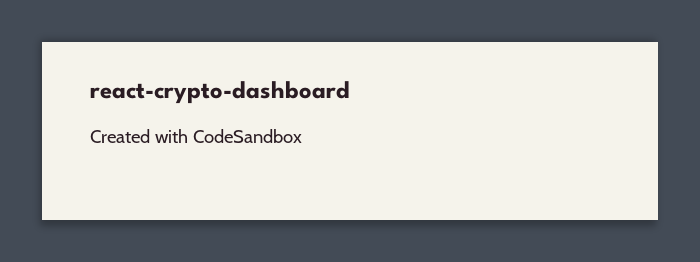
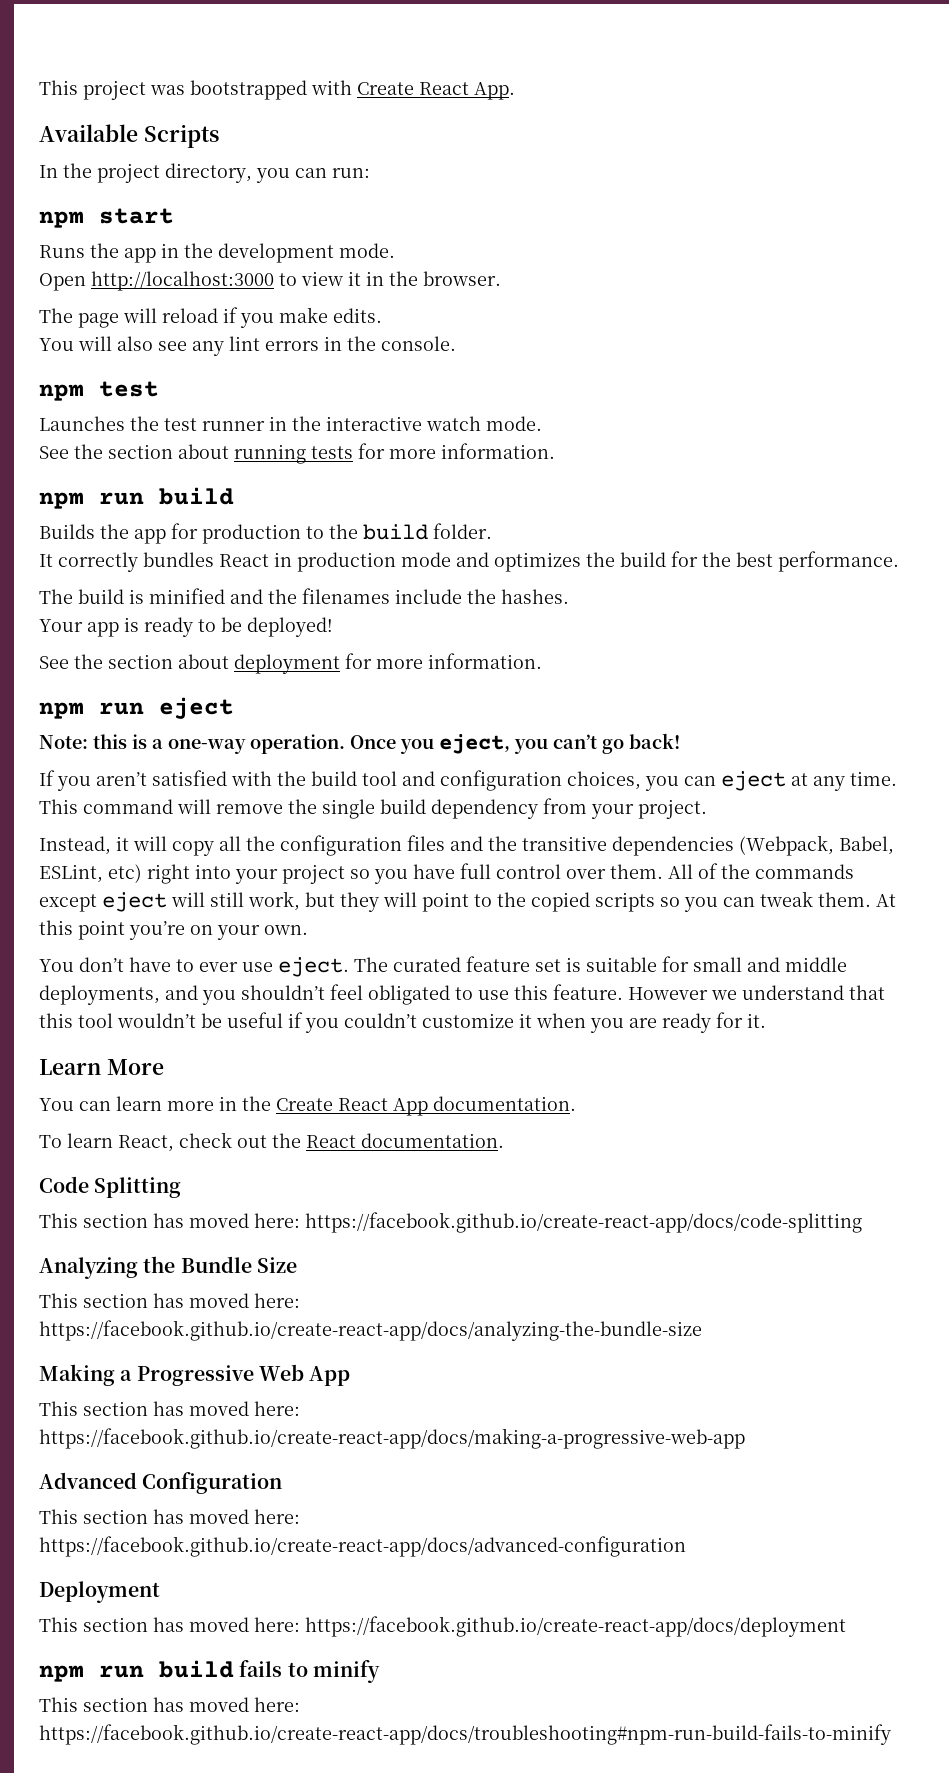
- react-crypto-dashboard
- Created with CodeSandbox
+ This project was bootstrapped with Create React App.
+ Available Scripts
+ In the project directory, you can run:
+ npm start
+ Runs the app in the development mode.
+ Open http://localhost:3000 to view it in the browser.
+ The page will reload if you make edits.
+ You will also see any lint errors in the console.
+ npm test
+ Launches the test runner in the interactive watch mode.
+ See the section about running tests for more information.
+ npm run build
+ Builds the app for production to the build folder.
+ It correctly bundles React in production mode and optimizes the build for the best performance.
+ The build is minified and the filenames include the hashes.
+ Your app is ready to be deployed!
+ See the section about deployment for more information.
+ npm run eject
+ Note: this is a one-way operation. Once you eject, you can’t go back!
+ If you aren’t satisfied with the build tool and configuration choices, you can eject at any time. This command will remove the single build dependency from your project.
+ Instead, it will copy all the configuration files and the transitive dependencies (Webpack, Babel, ESLint, etc) right into your project so you have full control over them. All of the commands except eject will still work, but they will point to the copied scripts so you can tweak them. At this point you’re on your own.
+ You don’t have to ever use eject. The curated feature set is suitable for small and middle deployments, and you shouldn’t feel obligated to use this feature. However we understand that this tool wouldn’t be useful if you couldn’t customize it when you are ready for it.
+ Learn More
+ You can learn more in the Create React App documentation.
+ To learn React, check out the React documentation.
+ Code Splitting
+ This section has moved here: https://facebook.github.io/create-react-app/docs/code-splitting
+ Analyzing the Bundle Size
+ This section has moved here: https://facebook.github.io/create-react-app/docs/analyzing-the-bundle-size
+ Making a Progressive Web App
+ This section has moved here: https://facebook.github.io/create-react-app/docs/making-a-progressive-web-app
+ Advanced Configuration
+ This section has moved here: https://facebook.github.io/create-react-app/docs/advanced-configuration
+ Deployment
+ This section has moved here: https://facebook.github.io/create-react-app/docs/deployment
+ npm run build fails to minify
+ This section has moved here: https://facebook.github.io/create-react-app/docs/troubleshooting#npm-run-build-fails-to-minify

